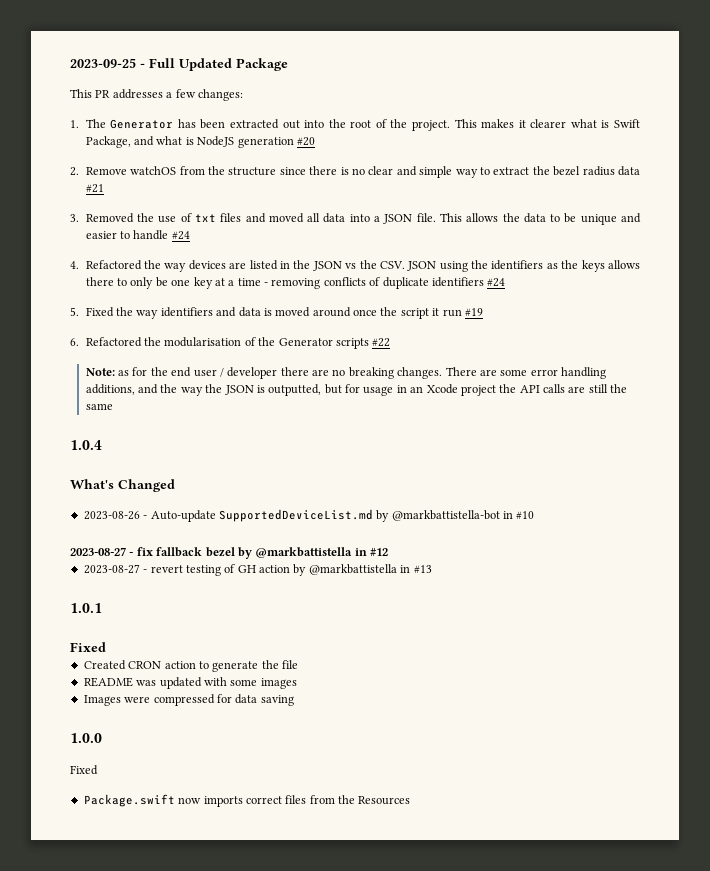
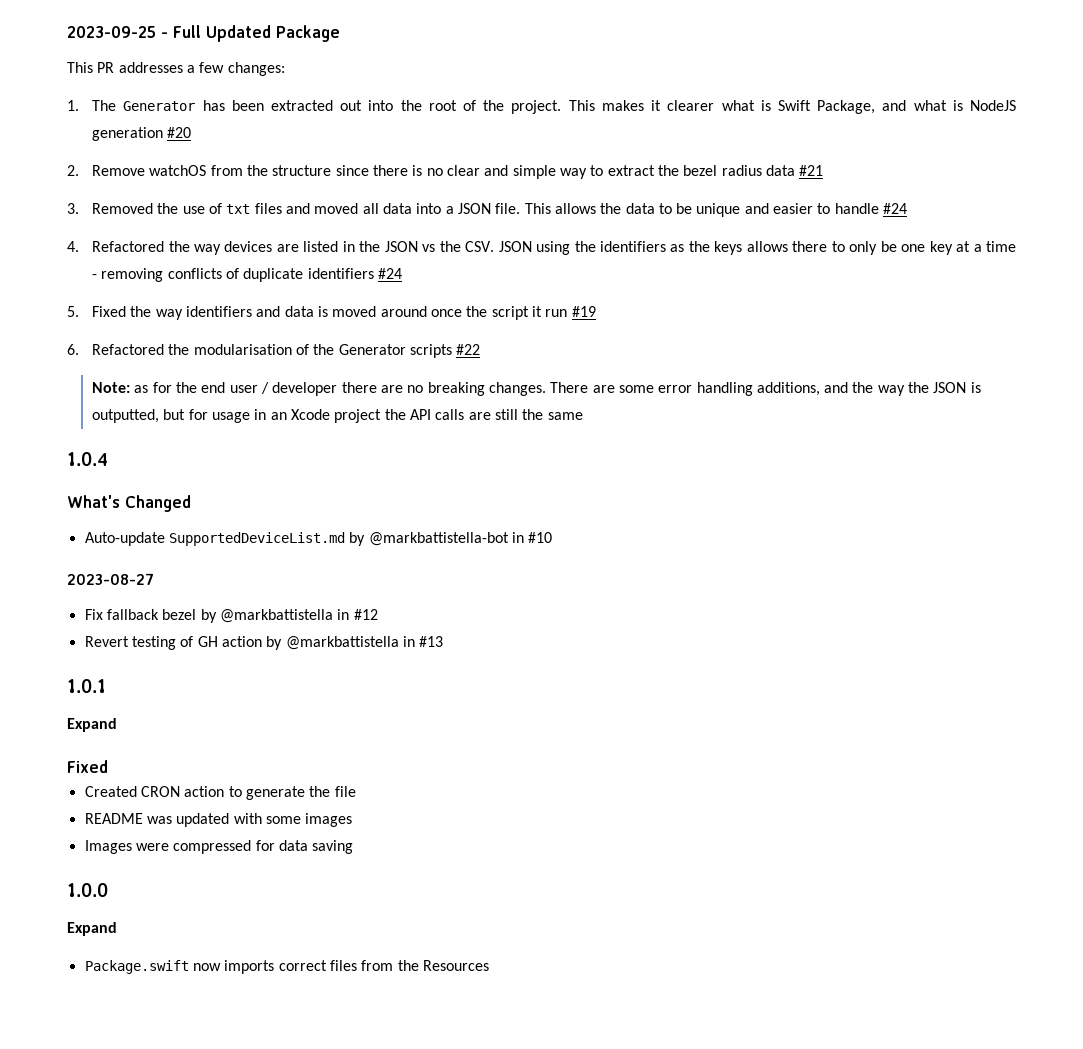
- 2023-08-26 - Auto-update SupportedDeviceList.md by @markbattistella-bot in #10
+ Auto-update SupportedDeviceList.md by @markbattistella-bot in #10
- 2023-08-27 - fix fallback bezel by @markbattistella in #12
+ 2023-08-27
+ Fix fallback bezel by @markbattistella in #12
- 2023-08-27 - revert testing of GH action by @markbattistella in #13
+ Revert testing of GH action by @markbattistella in #13
  1.0.1
+ Expand
  1.0.0
- Fixed
+ Expand

